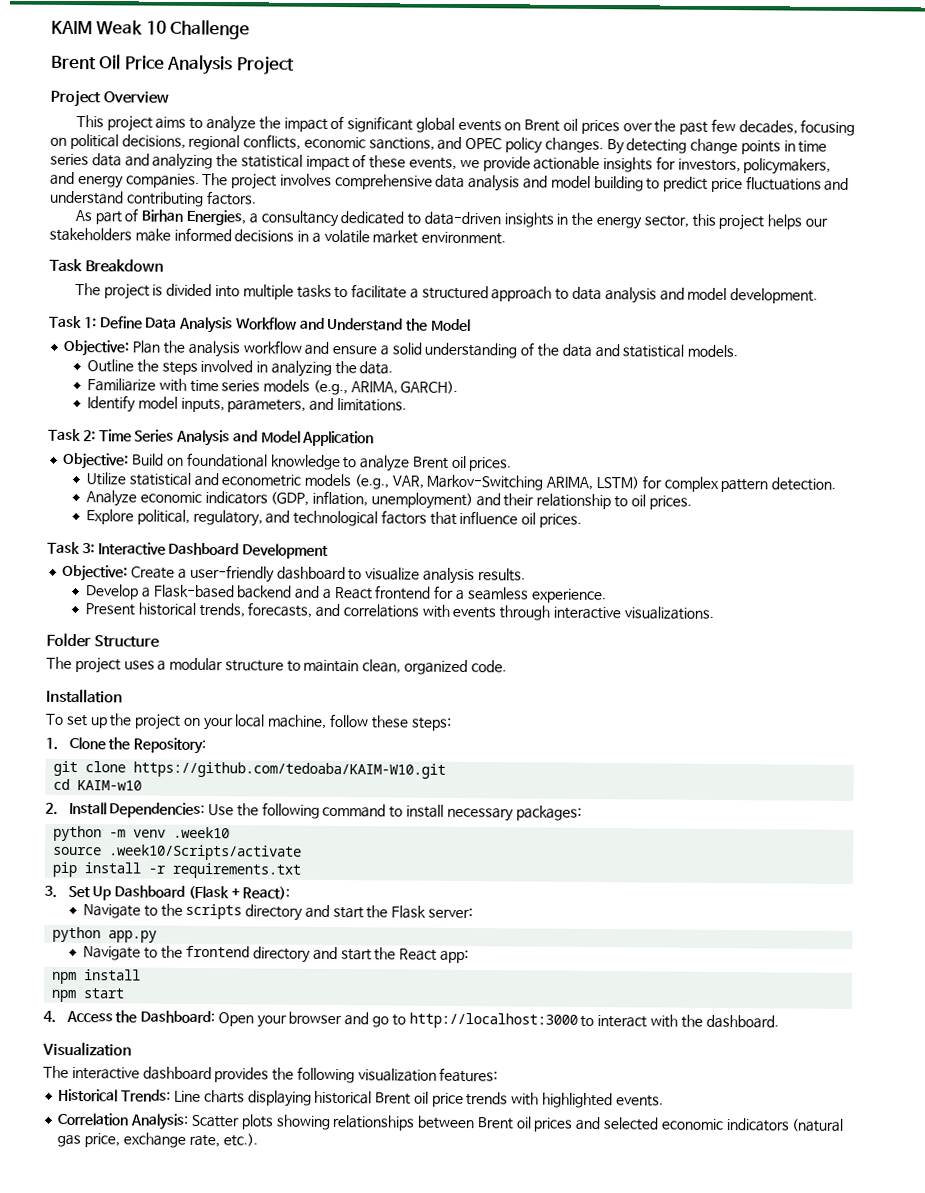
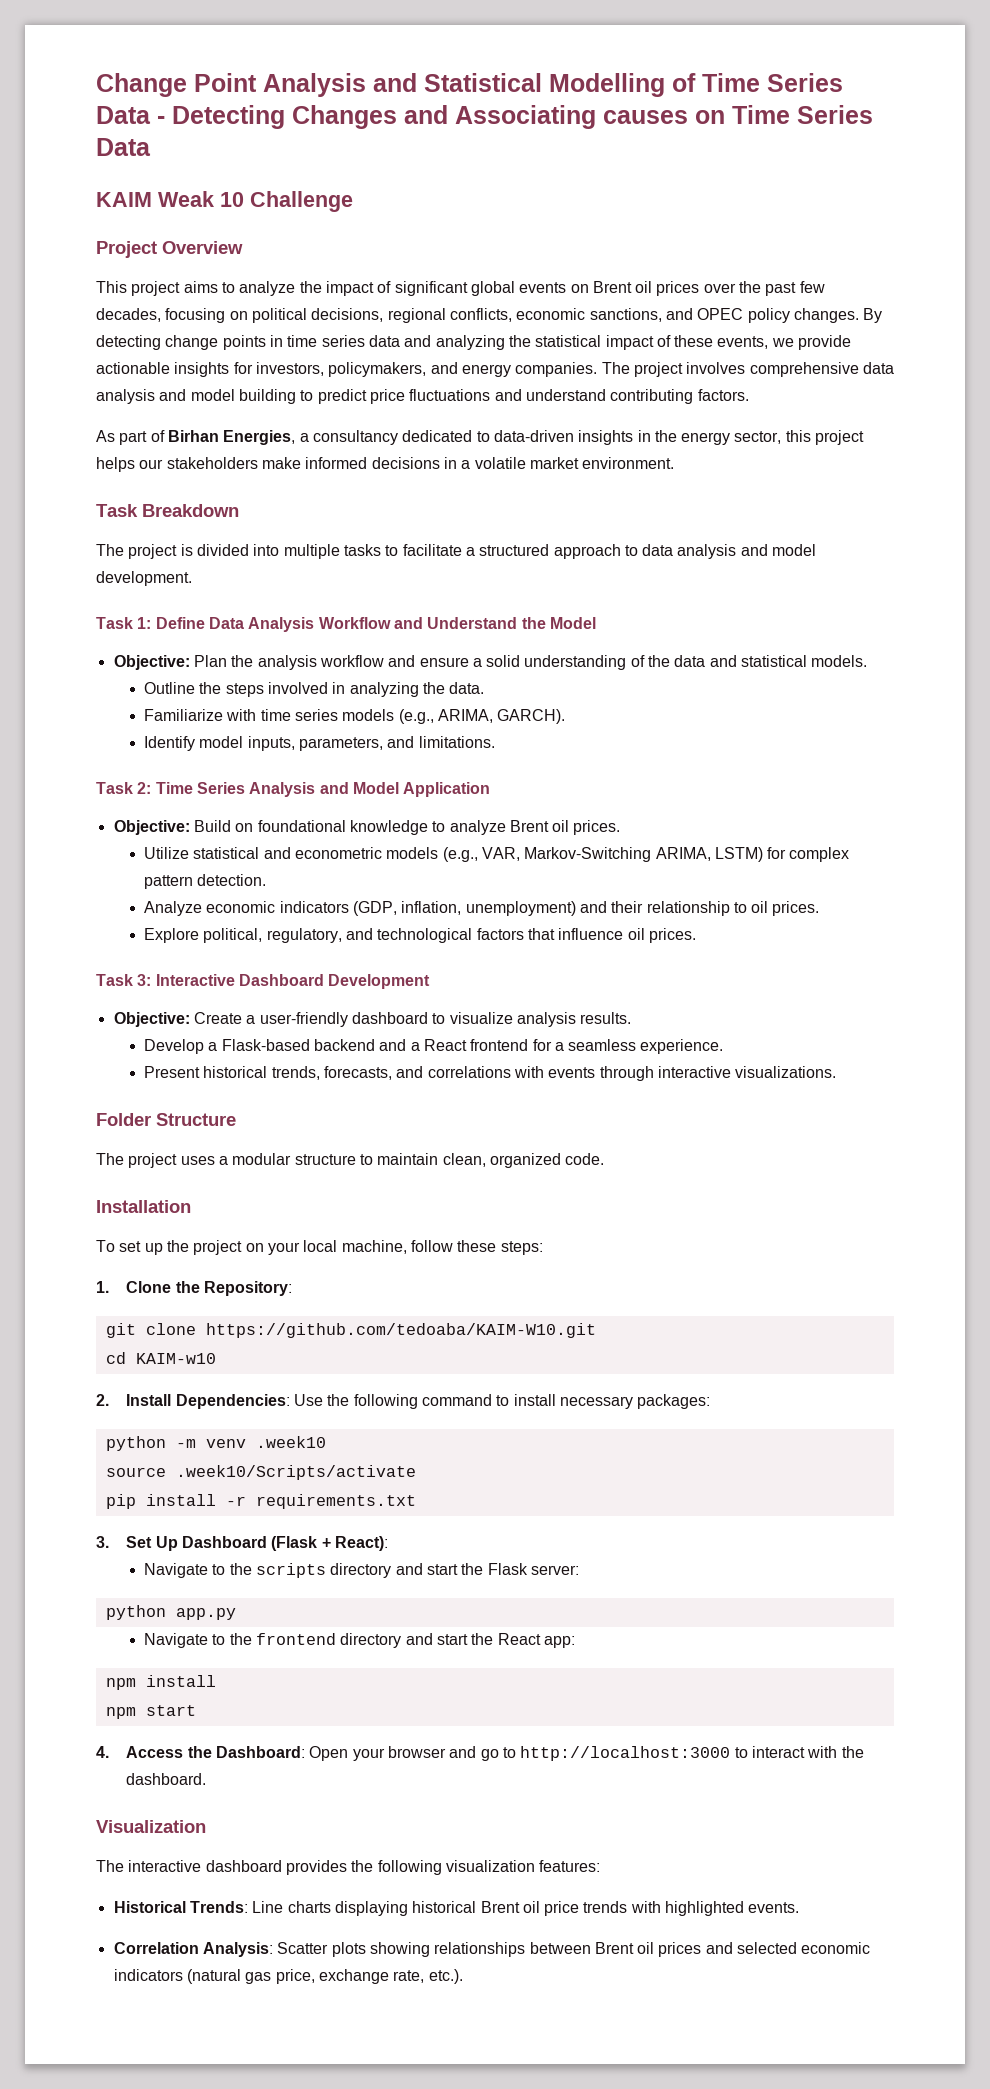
+ Change Point Analysis and Statistical Modelling of Time Series Data - Detecting Changes and Associating causes on Time Series Data
- Brent Oil Price Analysis Project

